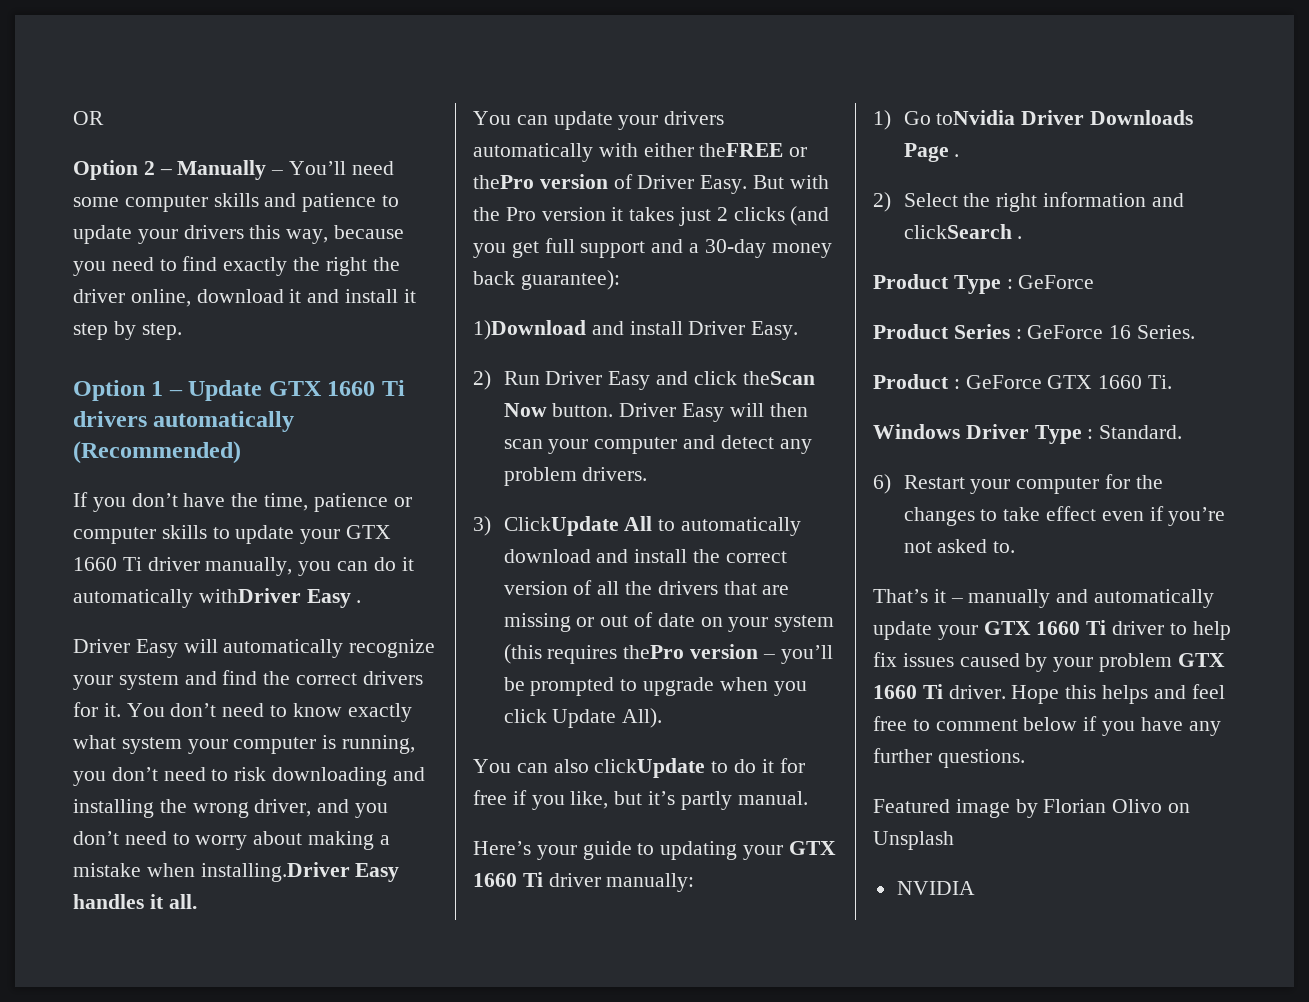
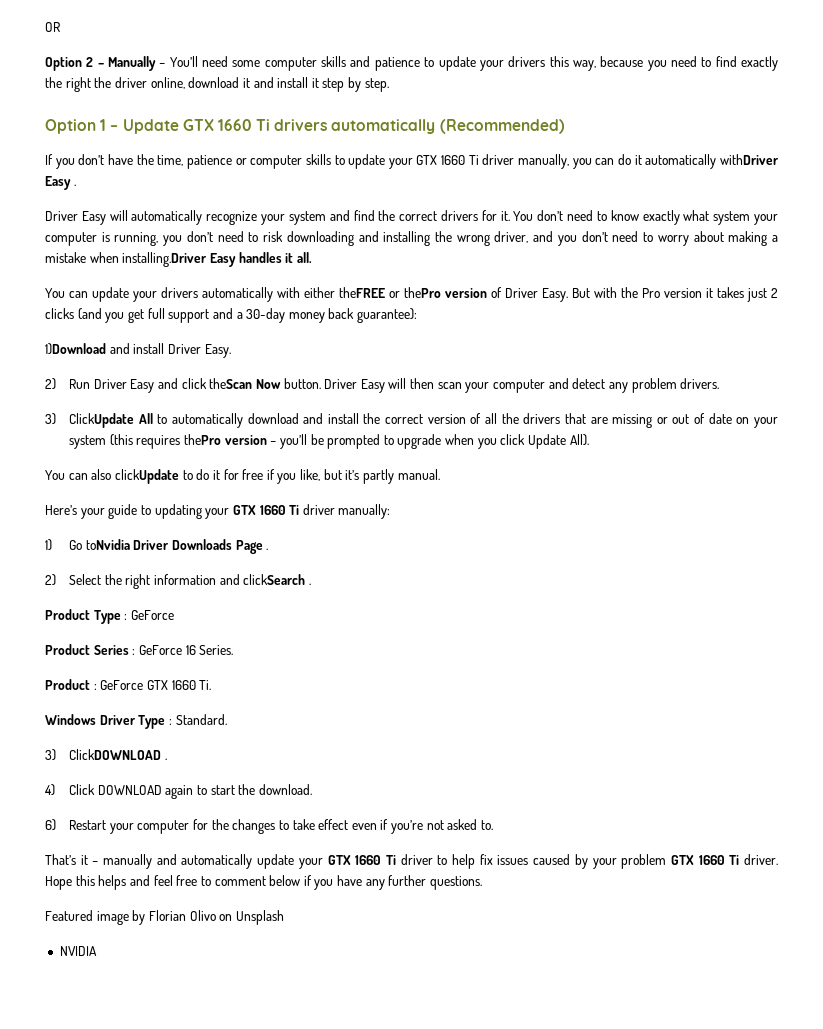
+ 3) ClickDOWNLOAD .
+ 4) Click DOWNLOAD again to start the download.

